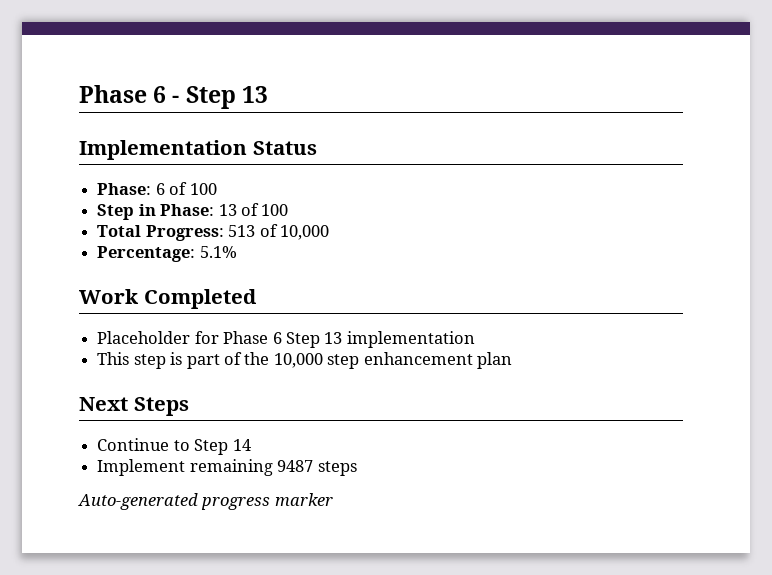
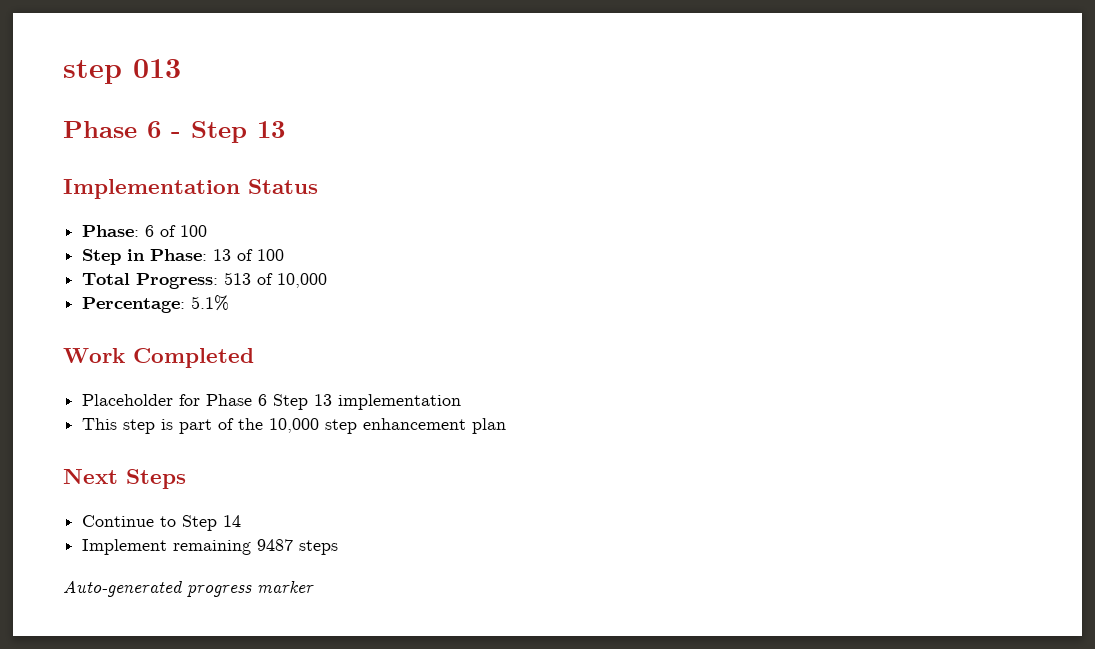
+ step 013

